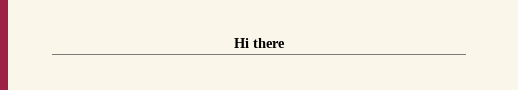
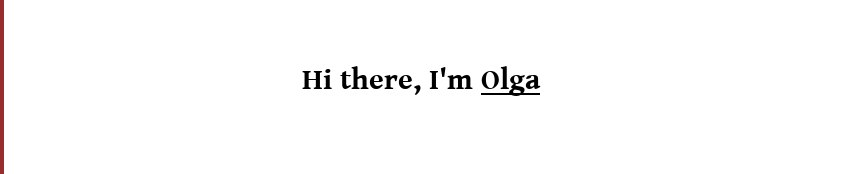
- Hi there
+ Hi there, I'm Olga

